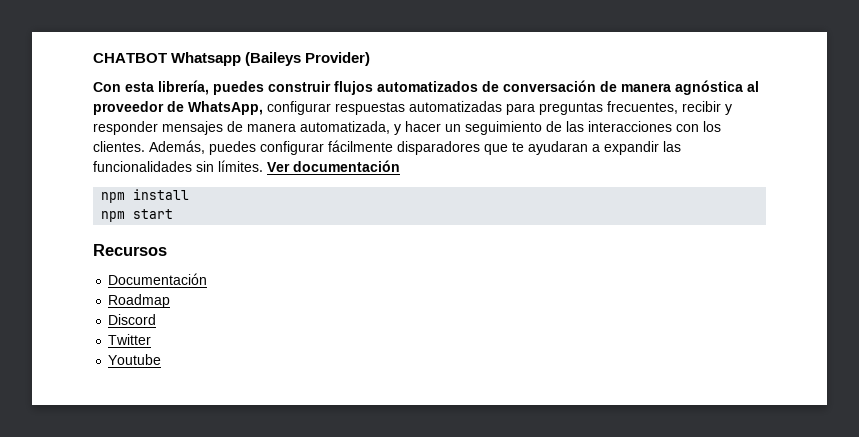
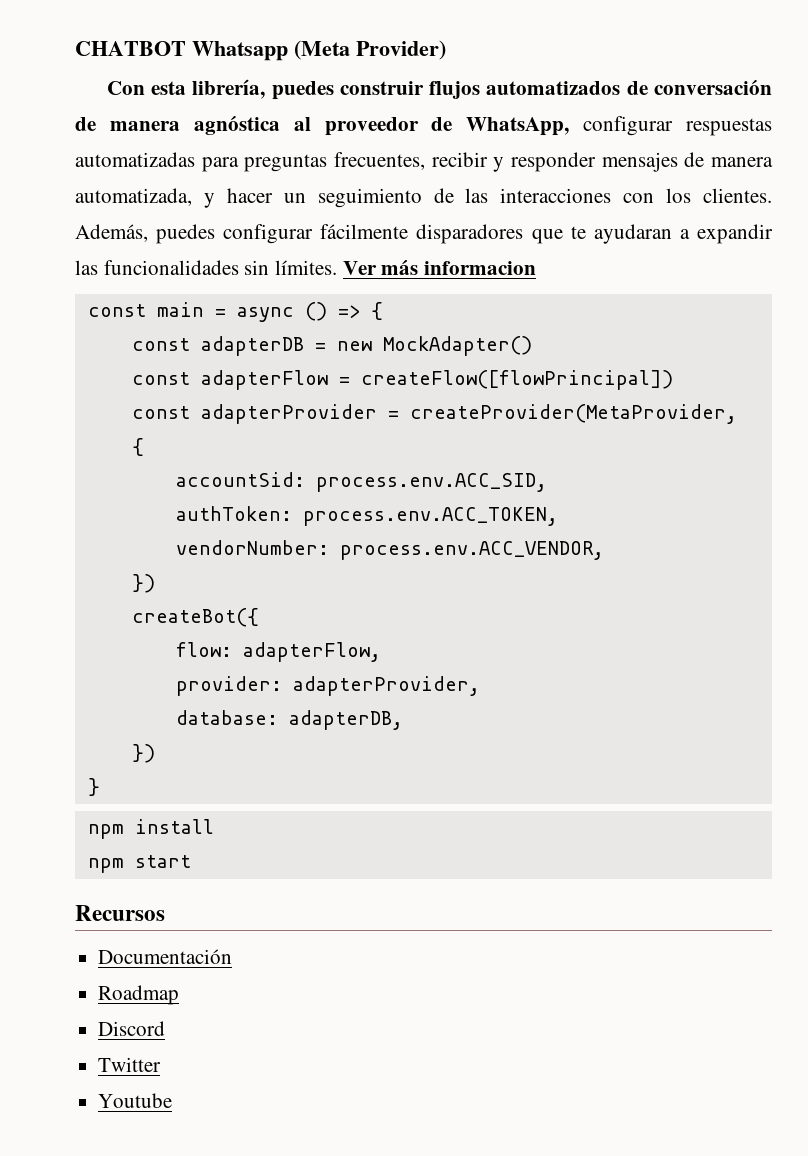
- CHATBOT Whatsapp (Baileys Provider)
+ CHATBOT Whatsapp (Meta Provider)
- Ver documentación
+ Ver más informacion
+ const main = async () => {
+ const adapterDB = new MockAdapter()
+ const adapterFlow = createFlow([flowPrincipal])
+ const adapterProvider = createProvider(MetaProvider, {
+ accountSid: process.env.ACC_SID,
+ authToken: process.env.ACC_TOKEN,
+ vendorNumber: process.env.ACC_VENDOR,
+ })
+ createBot({
+ flow: adapterFlow,
+ provider: adapterProvider,
+ database: adapterDB,
+ })
+ }

